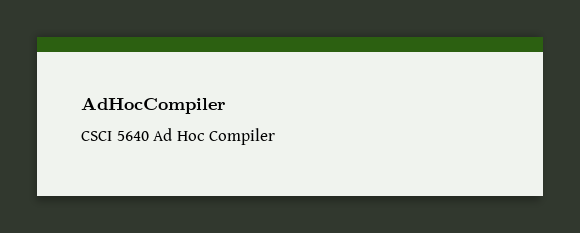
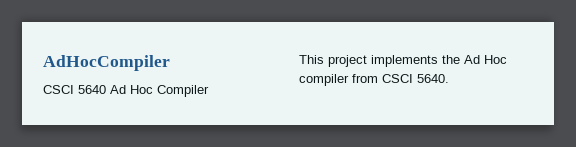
+ This project implements the Ad Hoc compiler from CSCI 5640.

